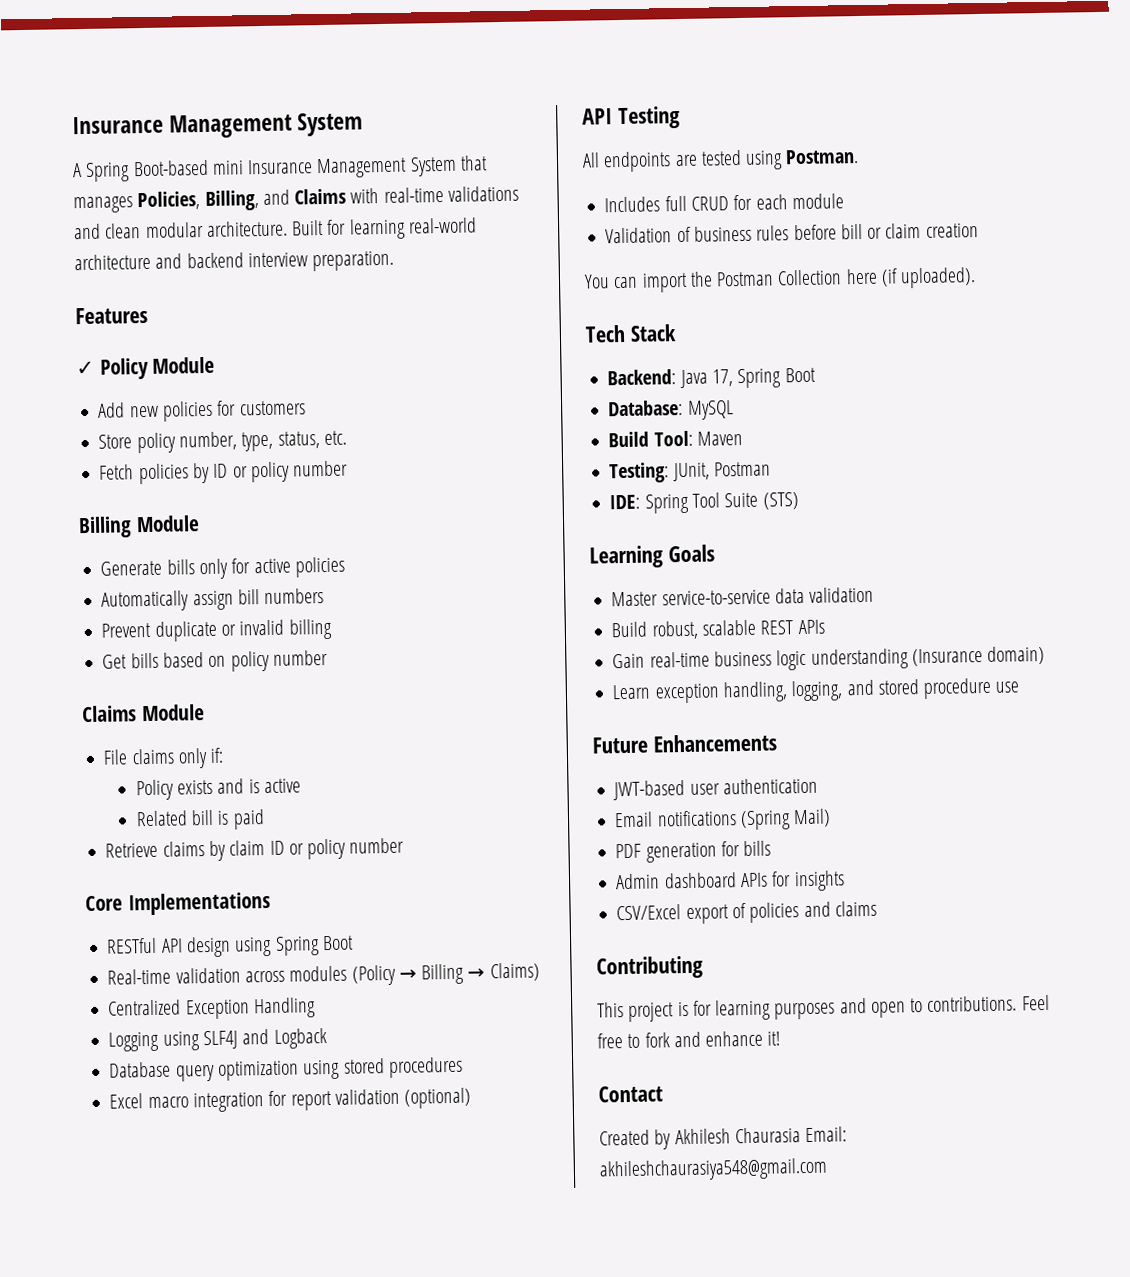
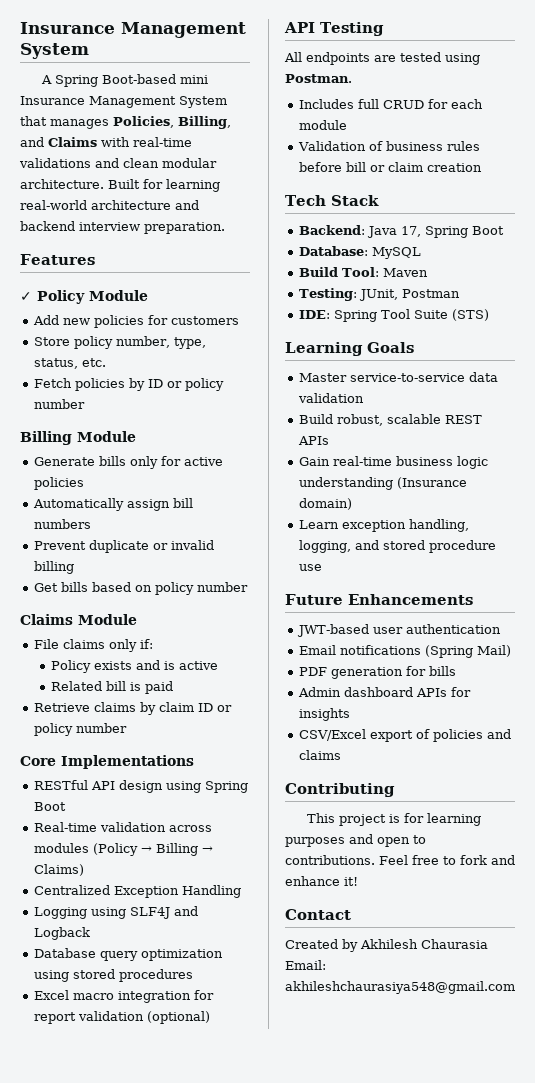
- You can import the Postman Collection here (if uploaded).

